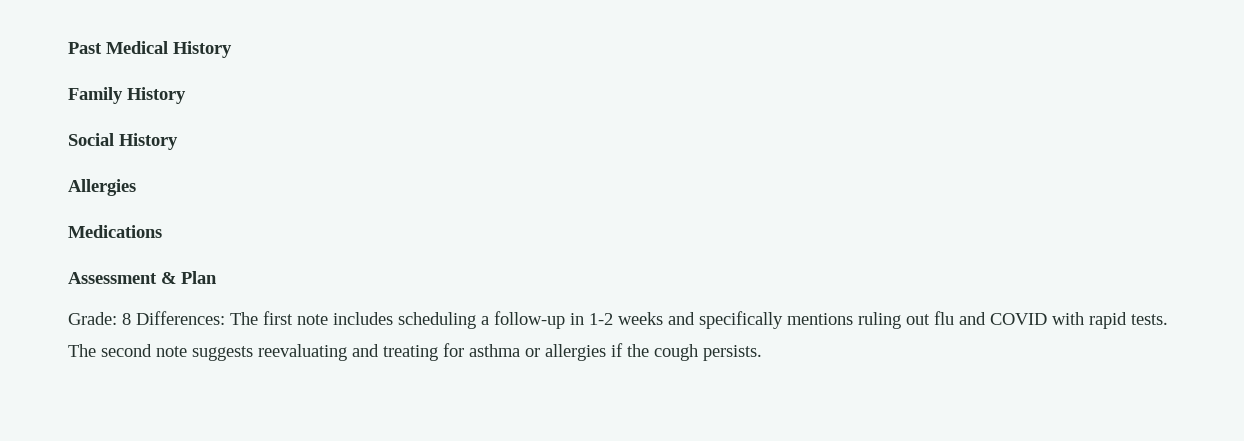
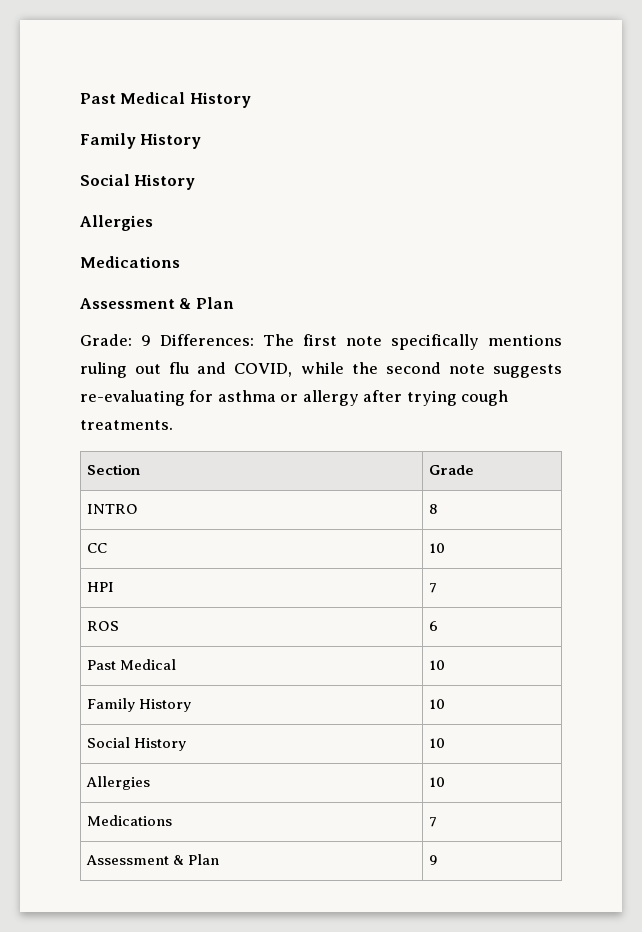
- Grade: 8 Differences: The first note includes scheduling a follow-up in 1-2 weeks and specifically mentions ruling out flu and COVID with rapid tests. The second note suggests reevaluating and treating for asthma or allergies if the cough persists.
+ Grade: 9 Differences: The first note specifically mentions ruling out flu and COVID, while the second note suggests re-evaluating for asthma or allergy after trying cough treatments.
+ Section | Grade
+ INTRO | 8
+ CC | 10
+ HPI | 7
+ ROS | 6
+ Past Medical | 10
+ Family History | 10
+ Social History | 10
+ Allergies | 10
+ Medications | 7
+ Assessment & Plan | 9

